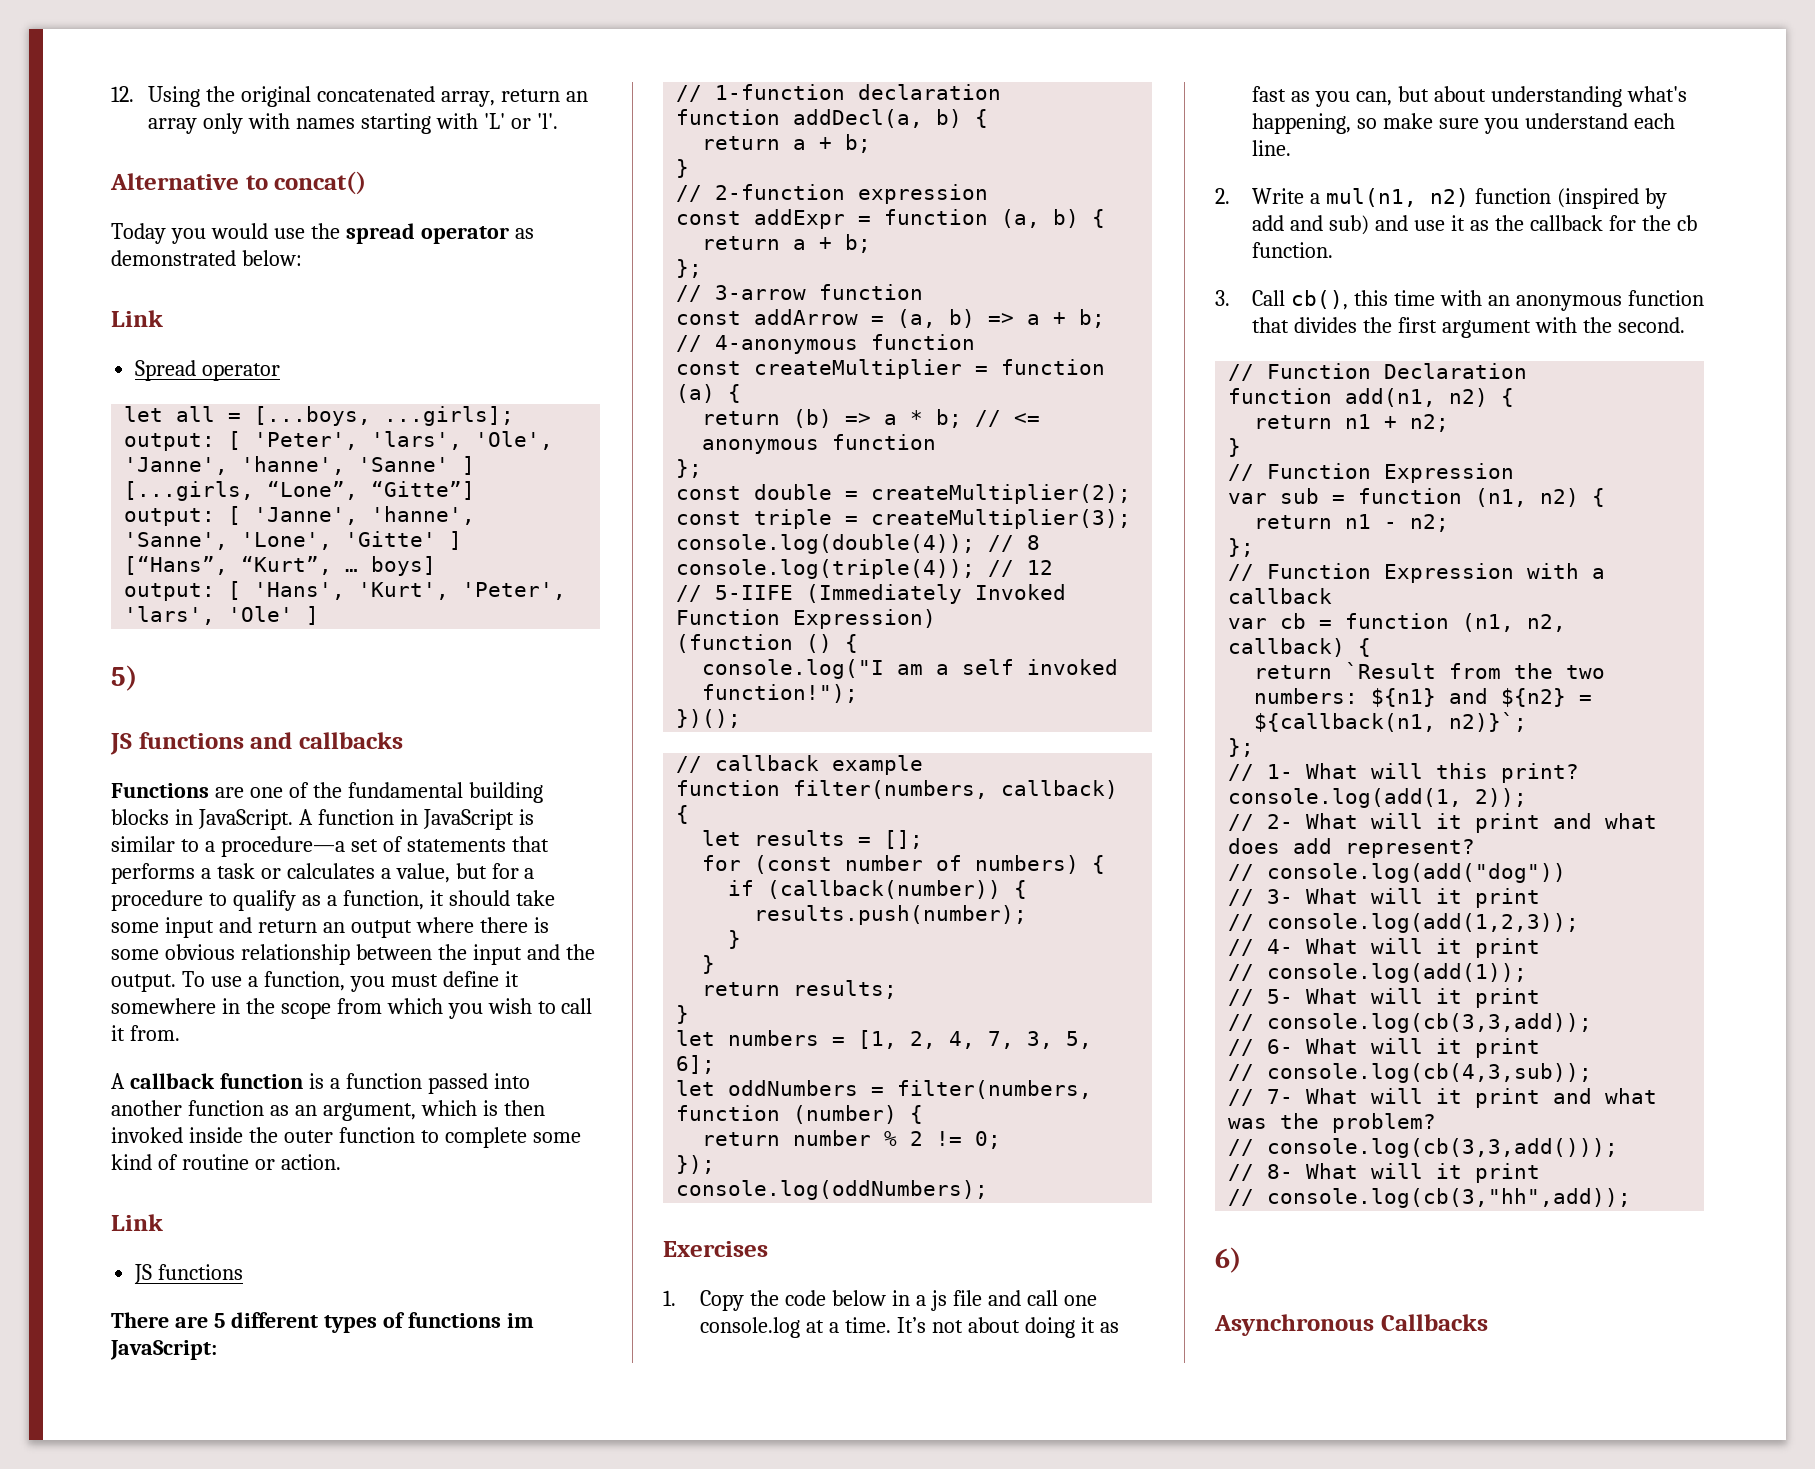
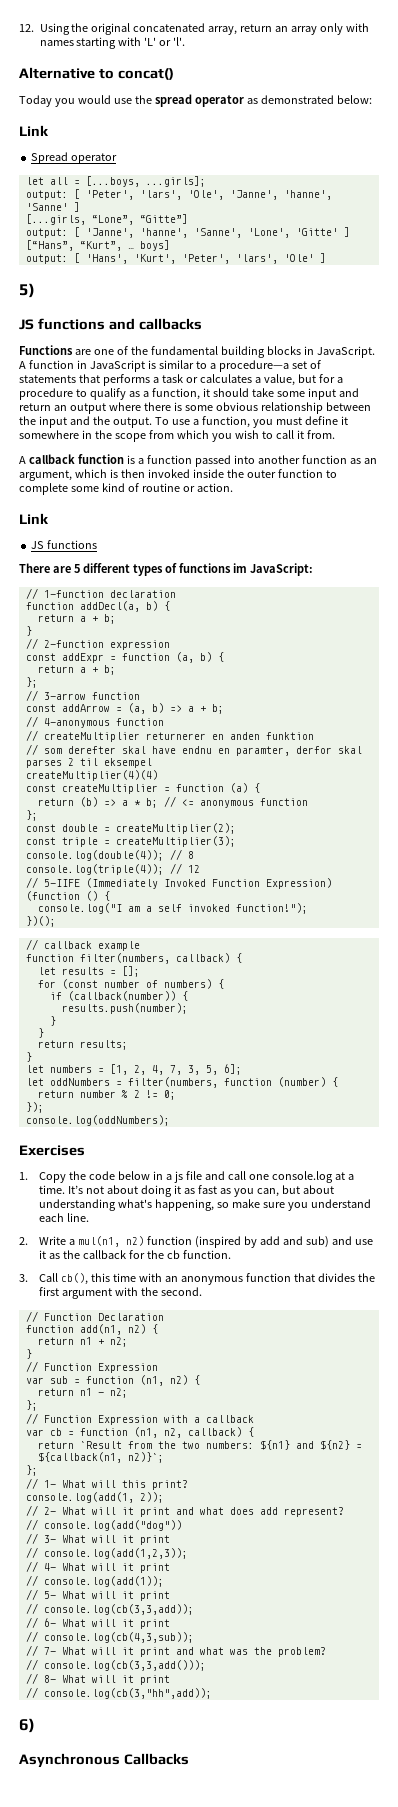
+ // createMultiplier returnerer en anden funktion
+ // som derefter skal have endnu en paramter, derfor skal parses 2 til eksempel
+ createMultiplier(4)(4)

